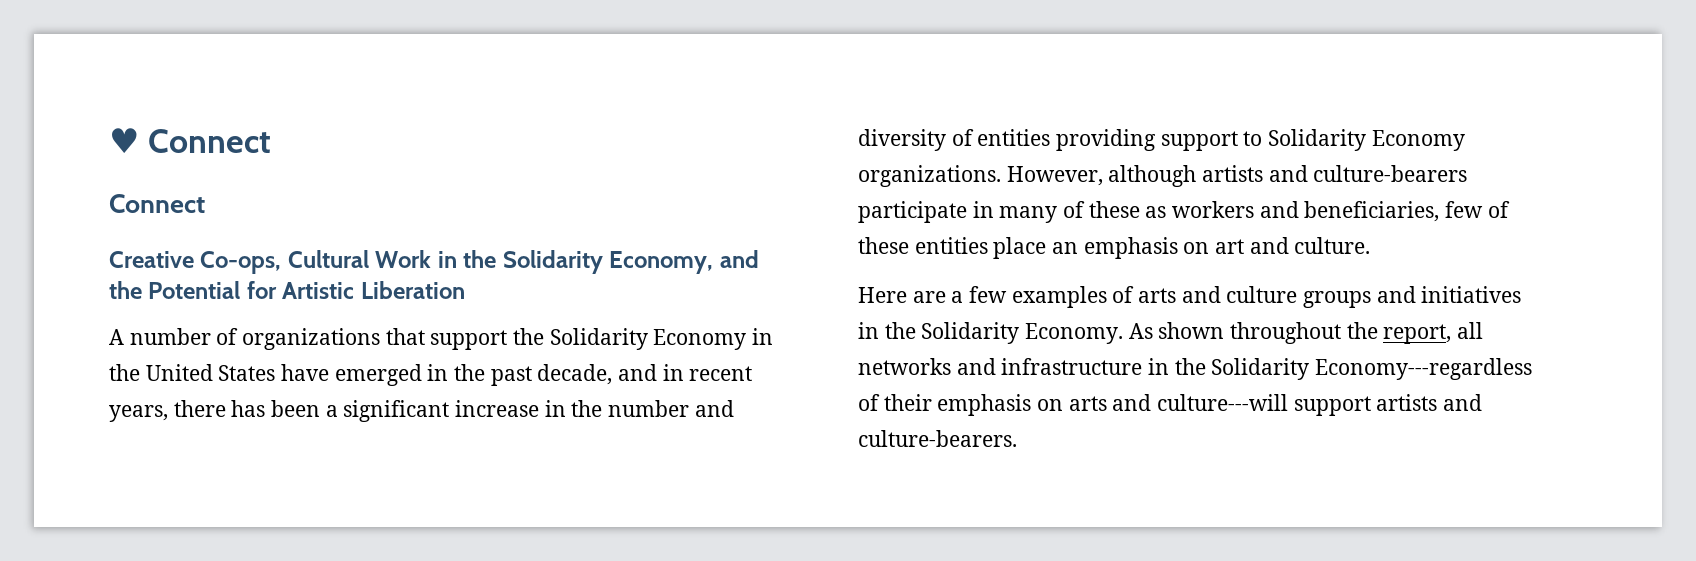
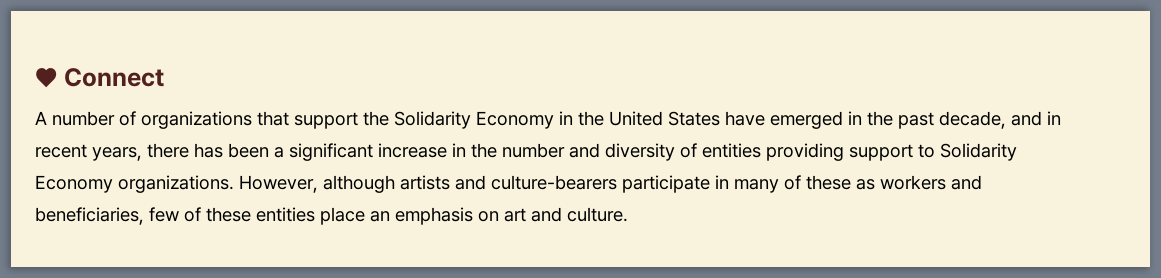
  ♥ Connect
- Connect
- Creative Co-ops, Cultural Work in the Solidarity Economy, and the Potential for Artistic Liberation
- Here are a few examples of arts and culture groups and initiatives in the Solidarity Economy. As shown throughout the report, all networks and infrastructure in the Solidarity Economy---regardless of their emphasis on arts and culture---will support artists and culture-bearers.

